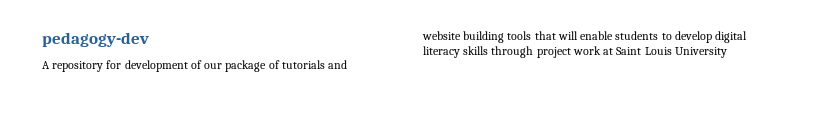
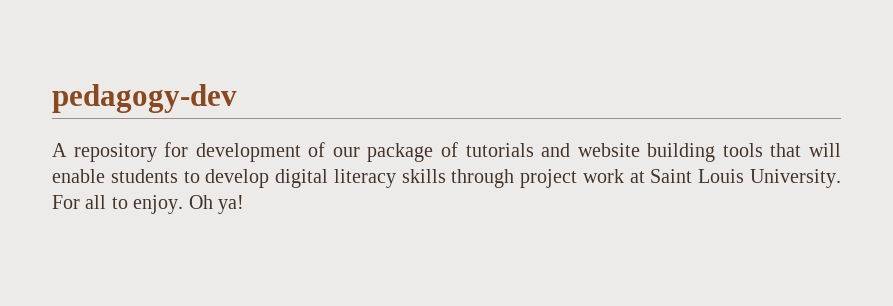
- A repository for development of our package of tutorials and website building tools that will enable students to develop digital literacy skills through project work at Saint Louis University
+ A repository for development of our package of tutorials and website building tools that will enable students to develop digital literacy skills through project work at Saint Louis University. For all to enjoy. Oh ya!

